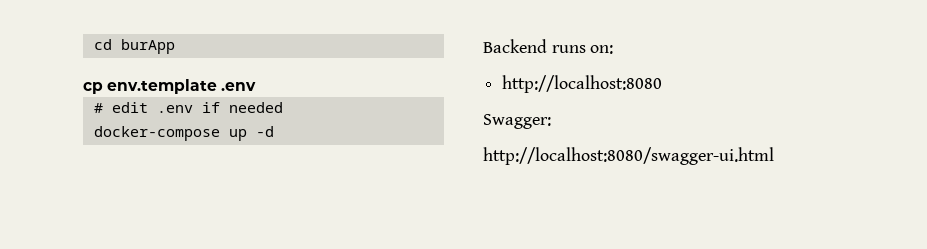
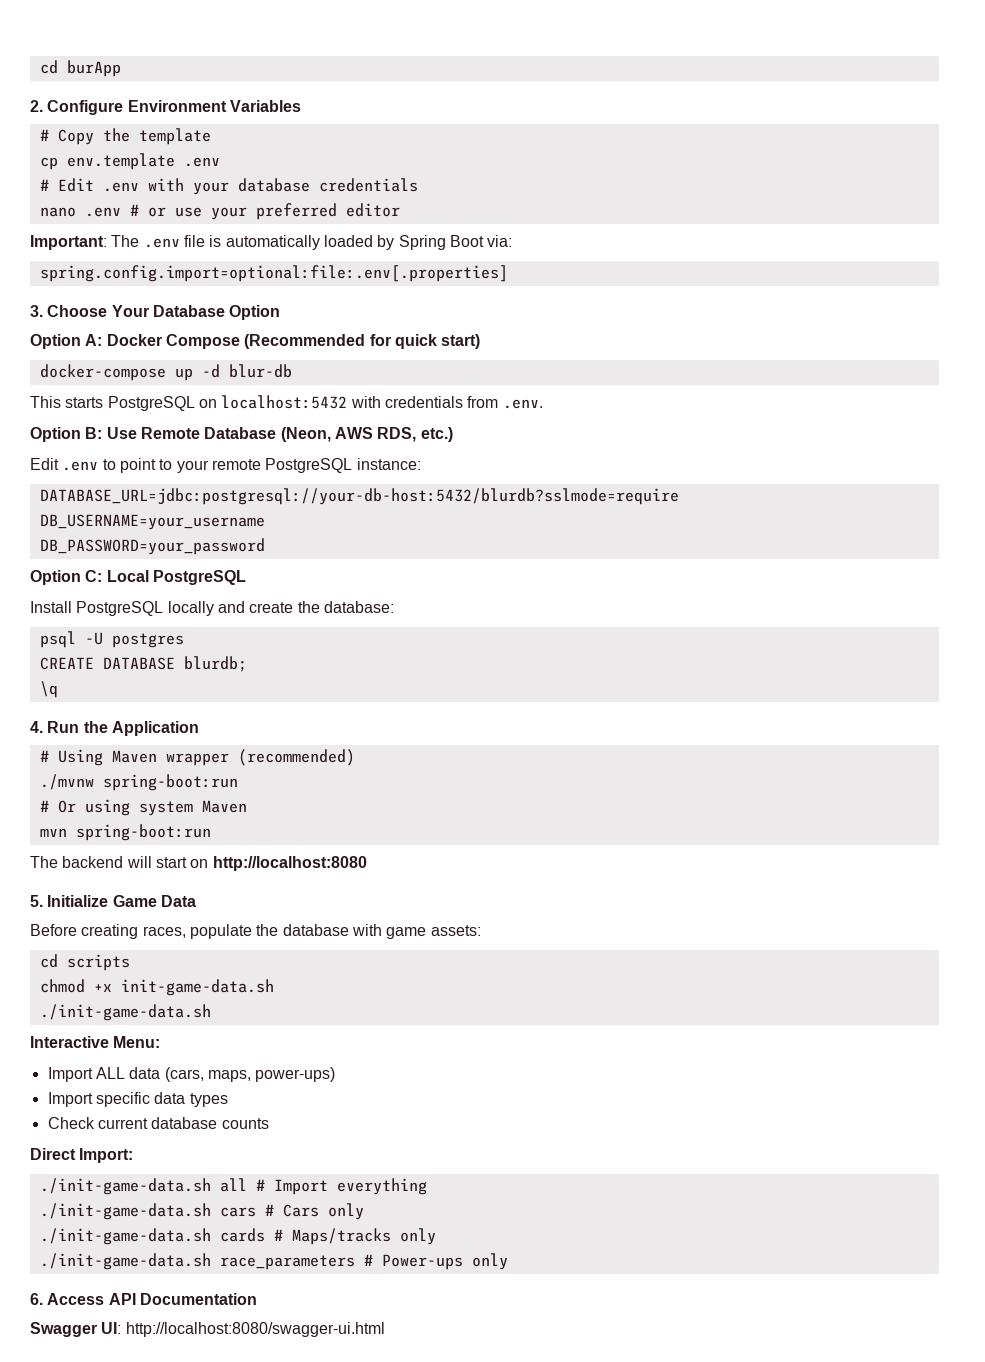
+ 2. Configure Environment Variables
+ # Copy the template
  cp env.template .env
- # edit .env if needed
- docker-compose up -d
- Backend runs on:
- http://localhost:8080
- Swagger:
- http://localhost:8080/swagger-ui.html
+ # Edit .env with your database credentials
+ nano .env # or use your preferred editor
+ Important: The .env file is automatically loaded by Spring Boot via:
+ spring.config.import=optional:file:.env[.properties]
+ 3. Choose Your Database Option
+ Option A: Docker Compose (Recommended for quick start)
+ docker-compose up -d blur-db
+ This starts PostgreSQL on localhost:5432 with credentials from .env.
+ Option B: Use Remote Database (Neon, AWS RDS, etc.)
+ Edit .env to point to your remote PostgreSQL instance:
+ DATABASE_URL=jdbc:postgresql://your-db-host:5432/blurdb?sslmode=require
+ DB_USERNAME=your_username
+ DB_PASSWORD=your_password
+ Option C: Local PostgreSQL
+ Install PostgreSQL locally and create the database:
+ psql -U postgres
+ CREATE DATABASE blurdb;
+ \q
+ 4. Run the Application
+ # Using Maven wrapper (recommended)
+ ./mvnw spring-boot:run
+ # Or using system Maven
+ mvn spring-boot:run
+ The backend will start on http://localhost:8080
+ 5. Initialize Game Data
+ Before creating races, populate the database with game assets:
+ cd scripts
+ chmod +x init-game-data.sh
+ ./init-game-data.sh
+ Interactive Menu:
+ Import ALL data (cars, maps, power-ups)
+ Import specific data types
+ Check current database counts
+ Direct Import:
+ ./init-game-data.sh all # Import everything
+ ./init-game-data.sh cars # Cars only
+ ./init-game-data.sh cards # Maps/tracks only
+ ./init-game-data.sh race_parameters # Power-ups only
+ 6. Access API Documentation
+ Swagger UI: http://localhost:8080/swagger-ui.html

